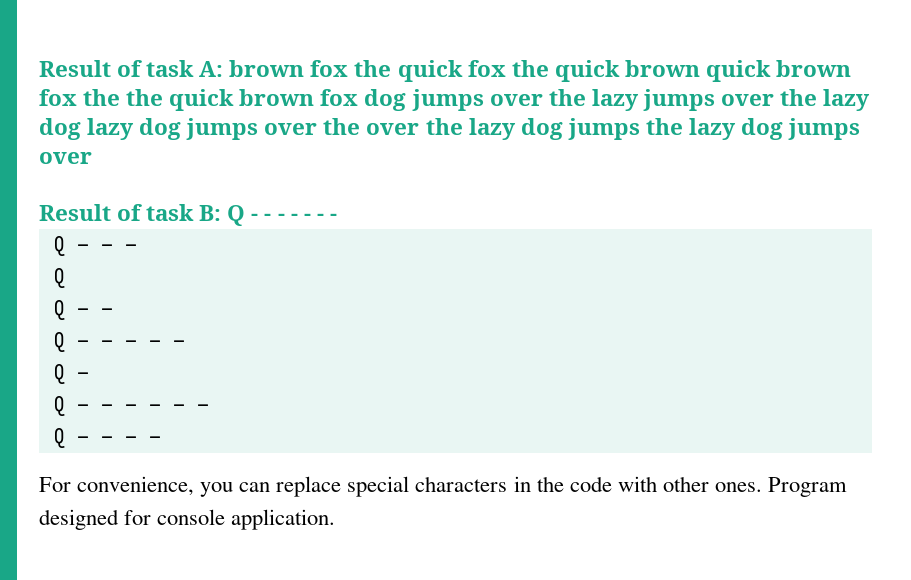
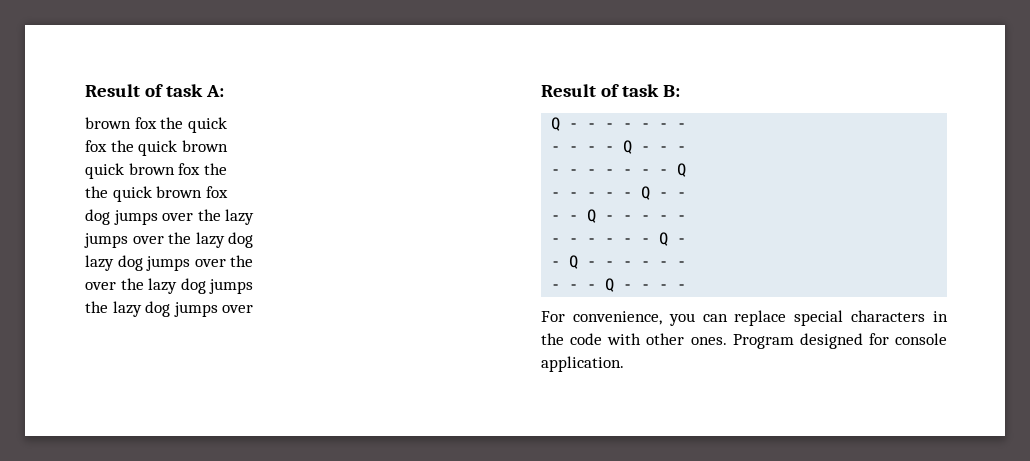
- Result of task A: brown fox the quick fox the quick brown quick brown fox the the quick brown fox dog jumps over the lazy jumps over the lazy dog lazy dog jumps over the over the lazy dog jumps the lazy dog jumps over
+ Result of task A:
+ brown fox the quick
+ fox the quick brown
+ quick brown fox the
+ the quick brown fox
+ dog jumps over the lazy
+ jumps over the lazy dog
+ lazy dog jumps over the
+ over the lazy dog jumps
+ the lazy dog jumps over
- Result of task B: Q - - - - - - -
- Q - - -
- Q
- Q - -
- Q - - - - -
- Q -
- Q - - - - - -
- Q - - - -
+ Result of task B:
+ Q - - - - - - -
+ - - - - Q - - -
+ - - - - - - - Q
+ - - - - - Q - -
+ - - Q - - - - -
+ - - - - - - Q -
+ - Q - - - - - -
+ - - - Q - - - -

